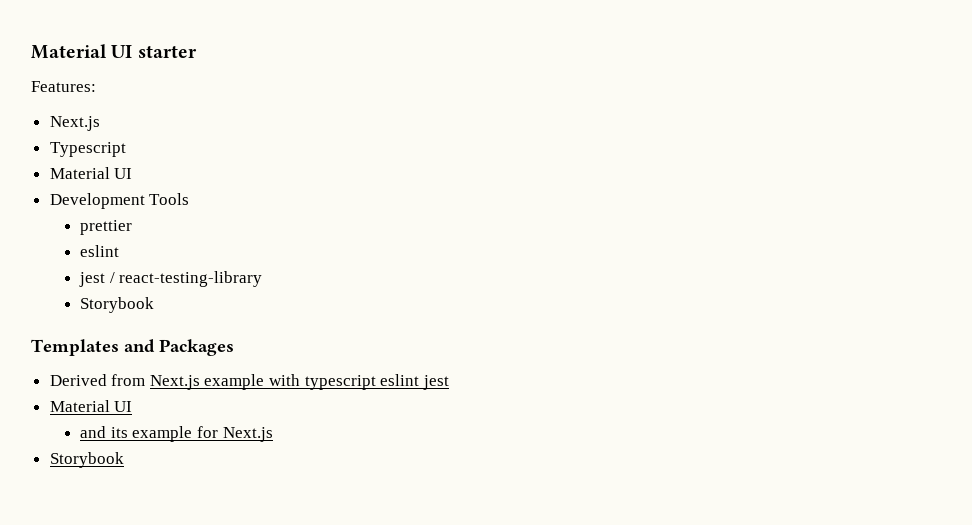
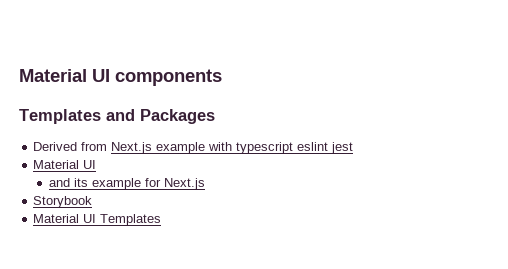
- Material UI starter
- Features:
- Next.js
- Typescript
- Material UI
- Development Tools
- prettier
- eslint
- jest / react-testing-library
- Storybook
+ Material UI components
+ Material UI Templates

